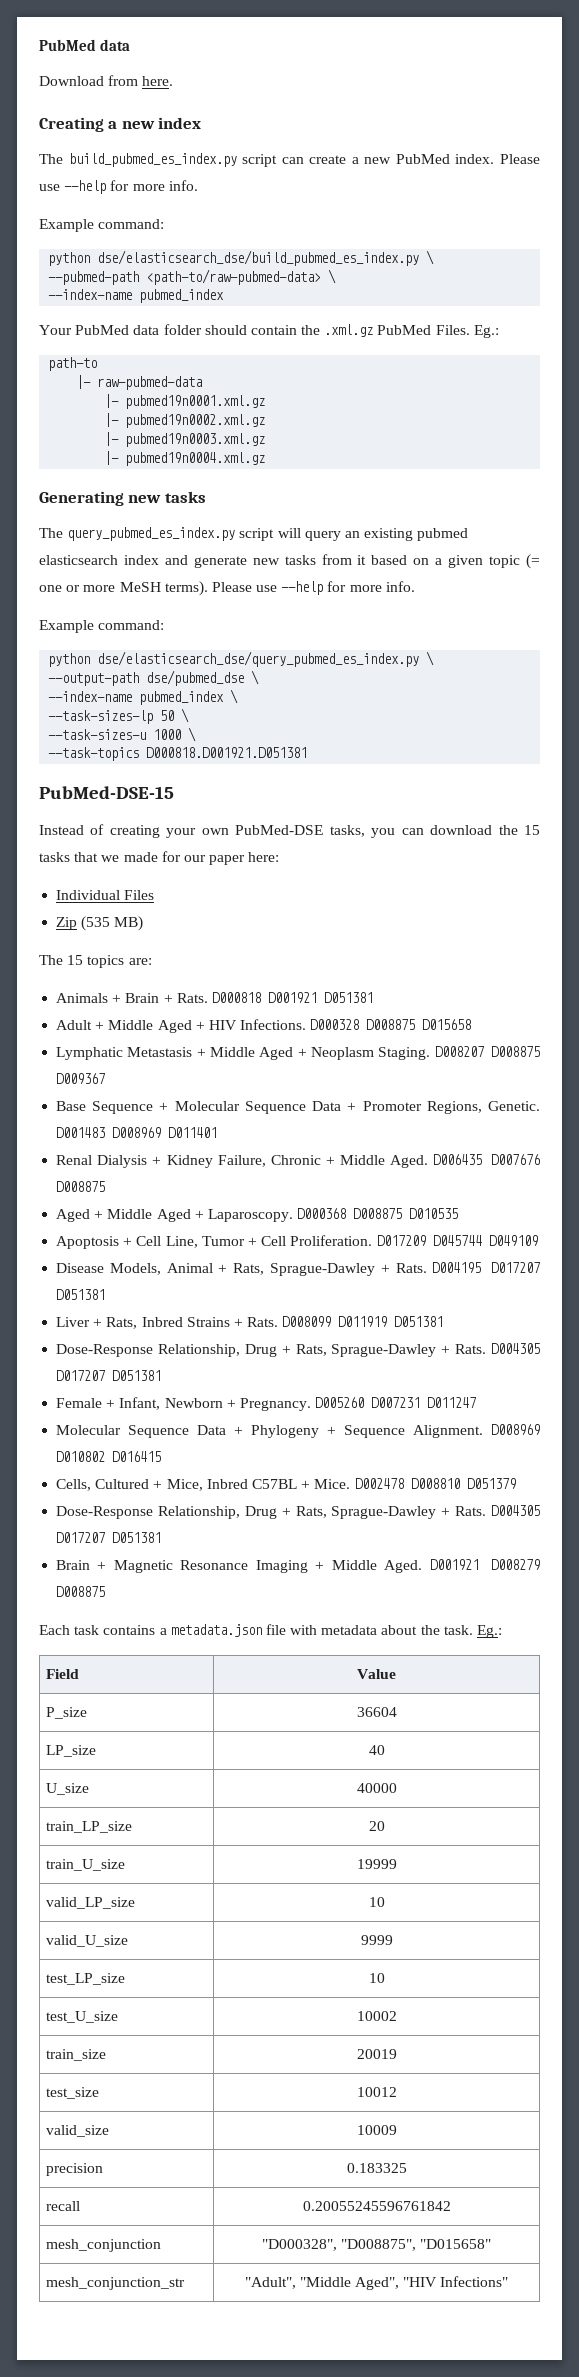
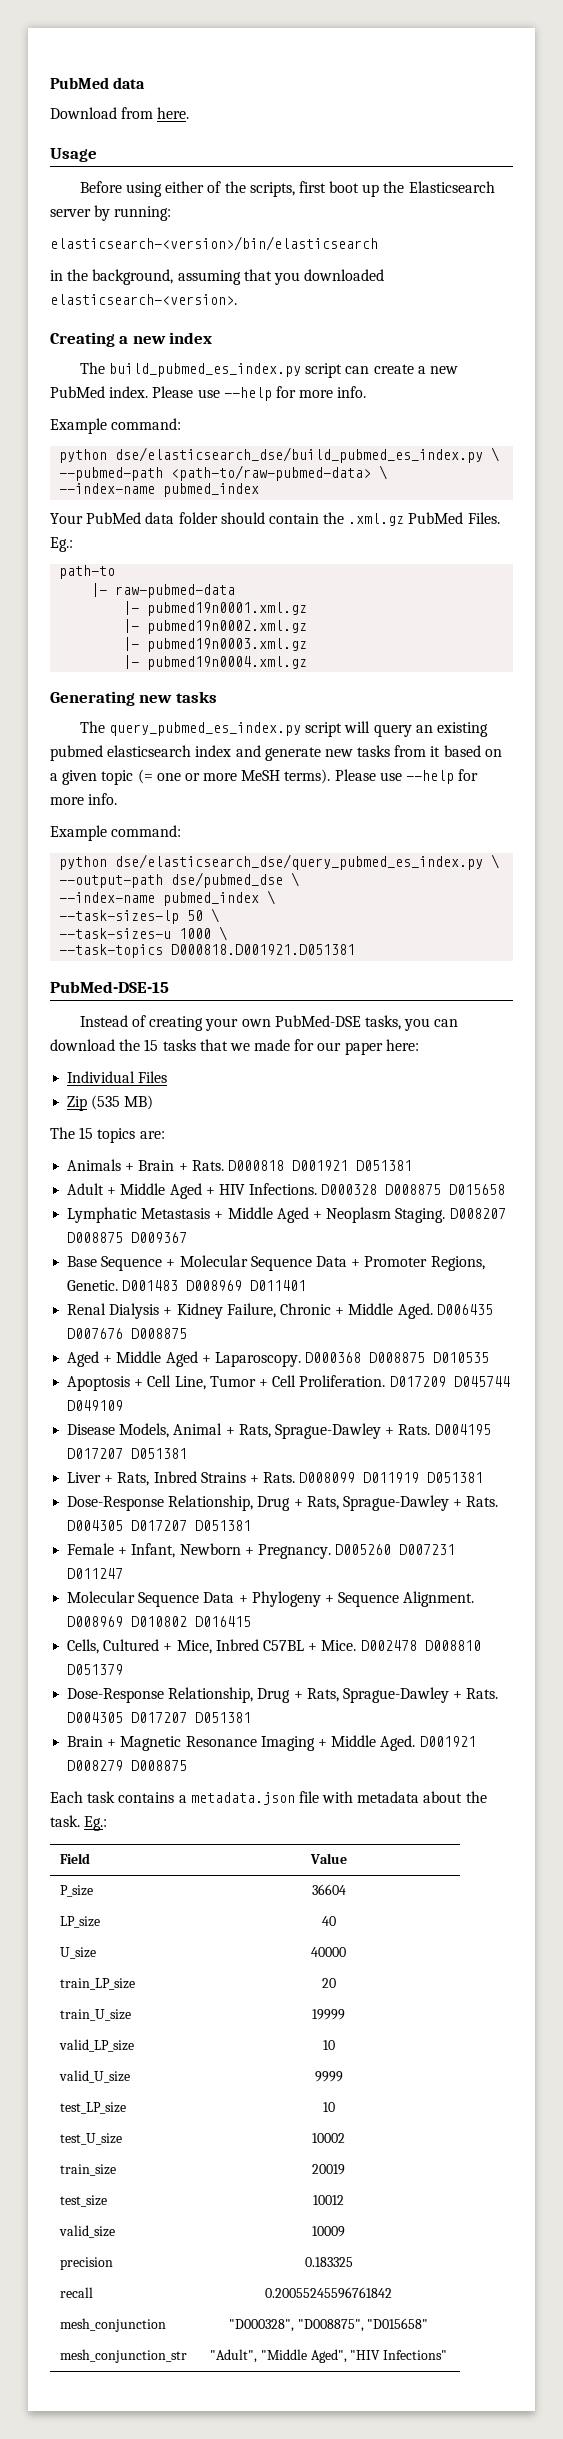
+ Usage
+ Before using either of the scripts, first boot up the Elasticsearch server by running:
+ elasticsearch-<version>/bin/elasticsearch
+ in the background, assuming that you downloaded elasticsearch-<version>.

